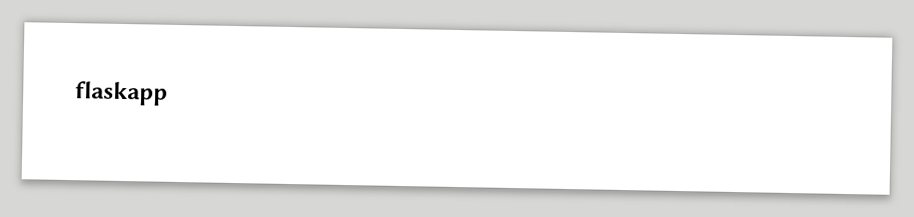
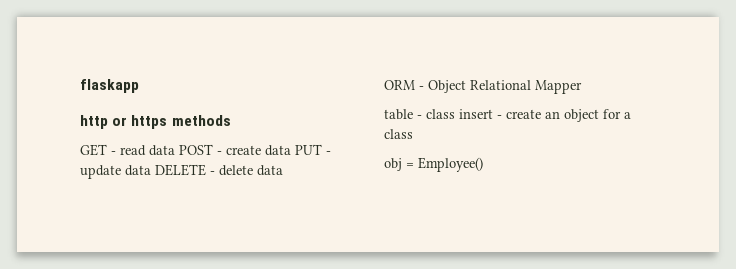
+ http or https methods
+ GET - read data POST - create data PUT - update data DELETE - delete data
+ ORM - Object Relational Mapper
+ table - class insert - create an object for a class
+ obj = Employee()

